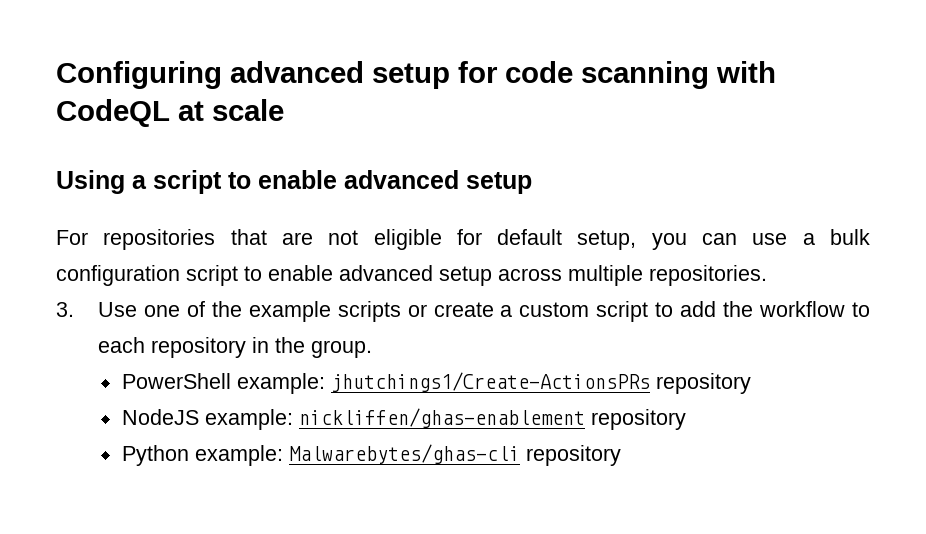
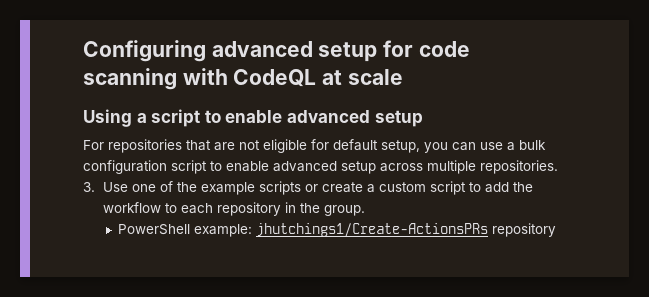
- NodeJS example: nickliffen/ghas-enablement repository
- Python example: Malwarebytes/ghas-cli repository

